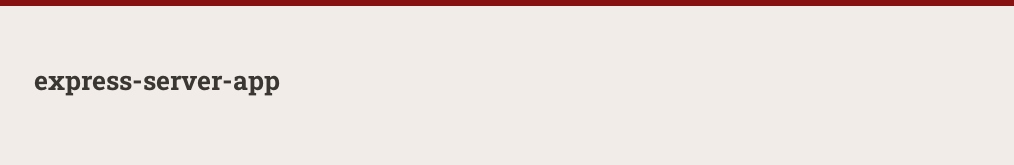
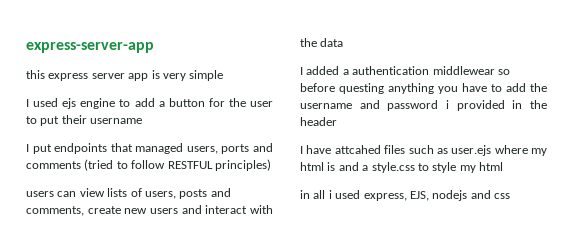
+ this express server app is very simple
+ I used ejs engine to add a button for the user to put their username
+ I put endpoints that managed users, ports and comments (tried to follow RESTFUL principles)
+ users can view lists of users, posts and comments, create new users and interact with the data
+ I added a authentication middlewear so before questing anything you have to add the username and password i provided in the header
+ I have attcahed files such as user.ejs where my html is and a style.css to style my html
+ in all i used express, EJS, nodejs and css

